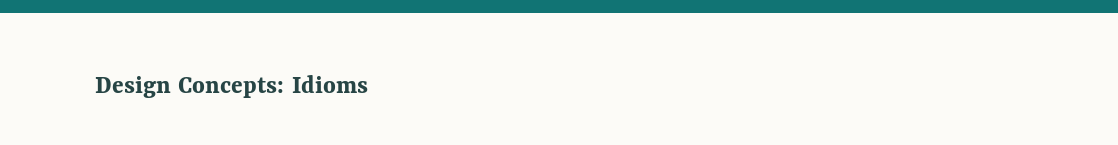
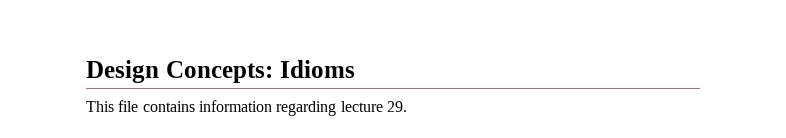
+ This file contains information regarding lecture 29.

